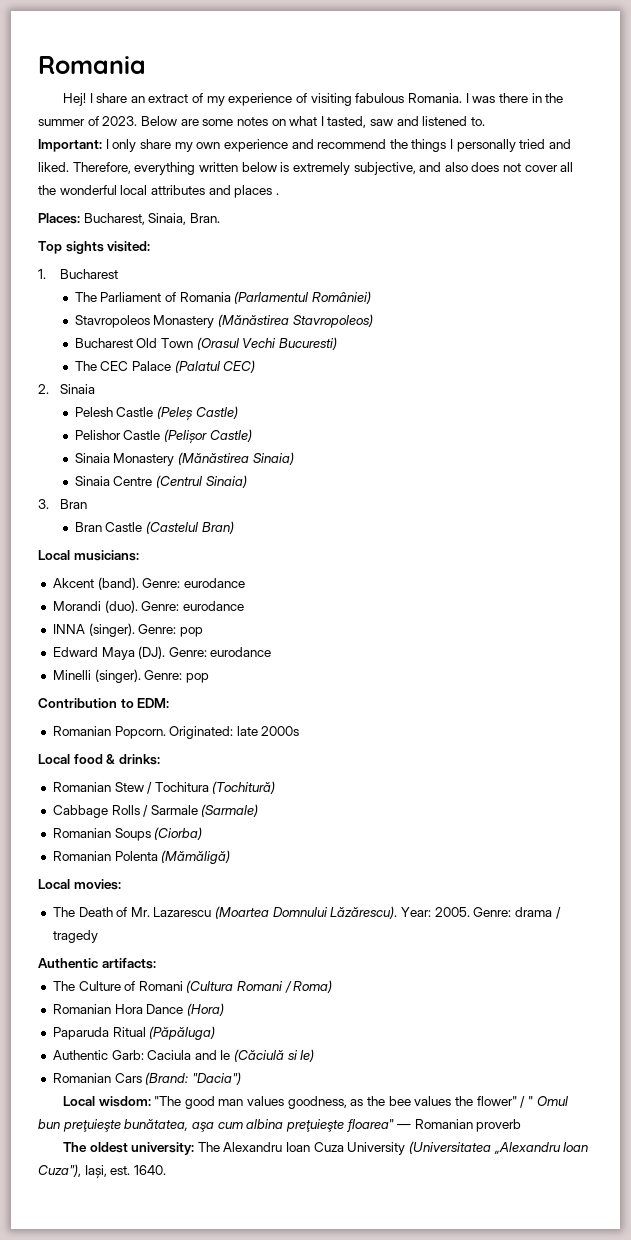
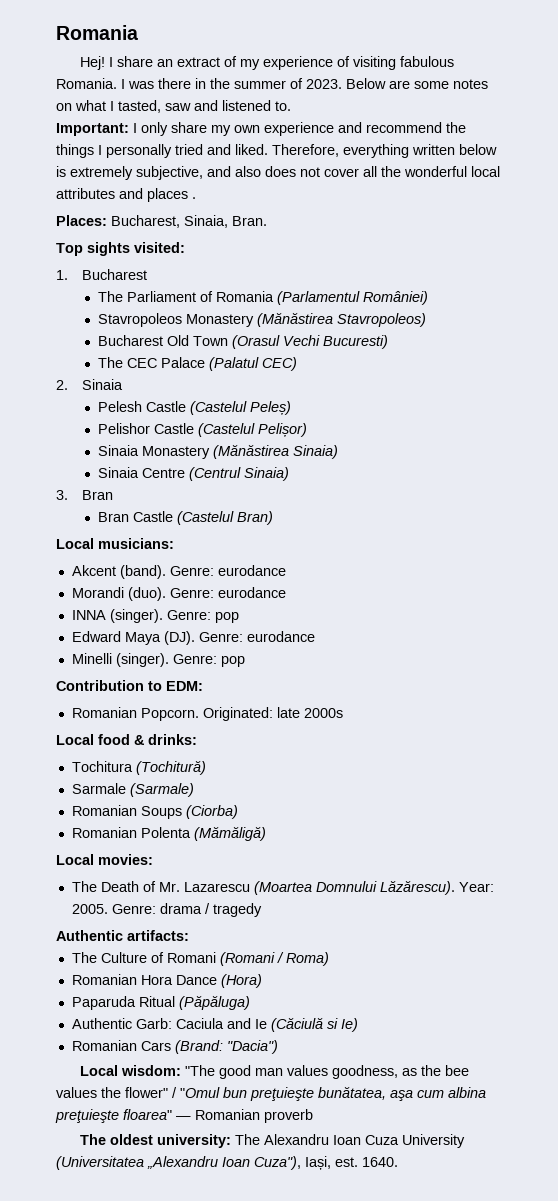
- Pelesh Castle (Peleș Castle)
+ Pelesh Castle (Castelul Peleș)
- Pelishor Castle (Pelișor Castle)
+ Pelishor Castle (Castelul Pelișor)
- Romanian Stew / Tochitura (Tochitură)
+ Tochitura (Tochitură)
- Cabbage Rolls / Sarmale (Sarmale)
+ Sarmale (Sarmale)
- The Culture of Romani (Cultura Romani / Roma)
+ The Culture of Romani (Romani / Roma)
- Local wisdom: "The good man values goodness, as the bee values the flower" / " Omul bun preţuieşte bunătatea, aşa cum albina preţuieşte floarea" — Romanian proverb
+ Local wisdom: "The good man values goodness, as the bee values the flower" / "Omul bun preţuieşte bunătatea, aşa cum albina preţuieşte floarea" — Romanian proverb

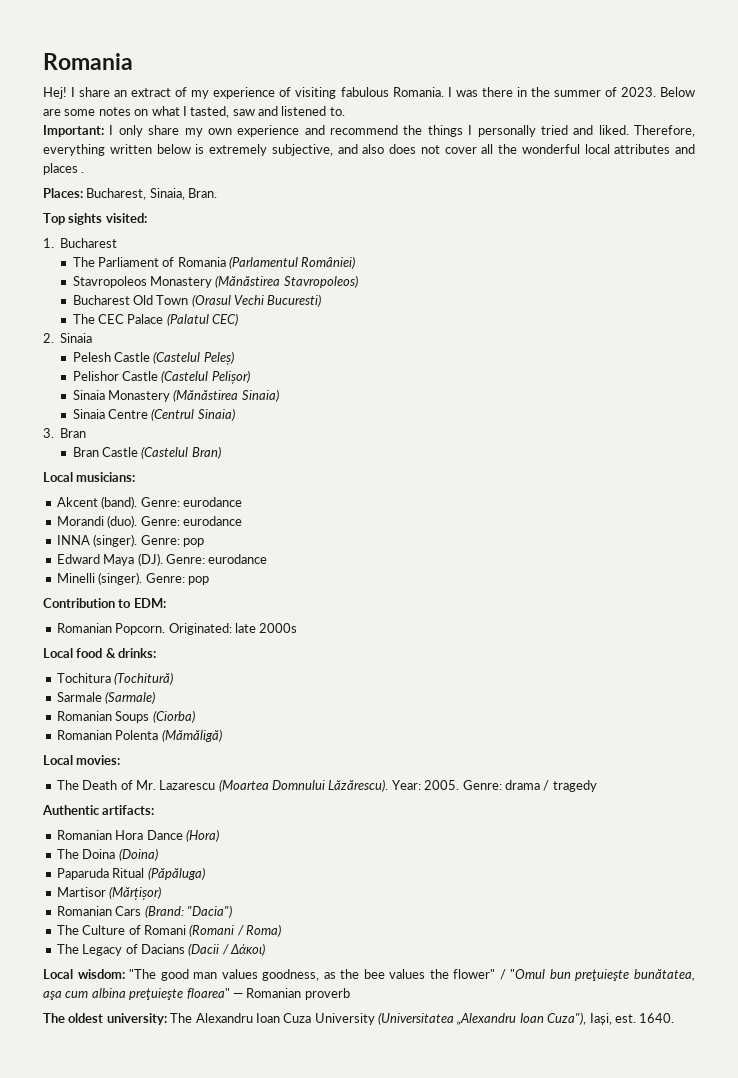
+ Romanian Hora Dance (Hora)
+ The Doina (Doina)
+ Paparuda Ritual (Păpăluga)
+ Martisor (Mărțișor)
+ Romanian Cars (Brand: "Dacia")
- Romanian Hora Dance (Hora)
- Paparuda Ritual (Păpăluga)
- Authentic Garb: Caciula and Ie (Căciulă si Ie)
- Romanian Cars (Brand: "Dacia")
+ The Legacy of Dacians (Dacii / Δάκοι)

